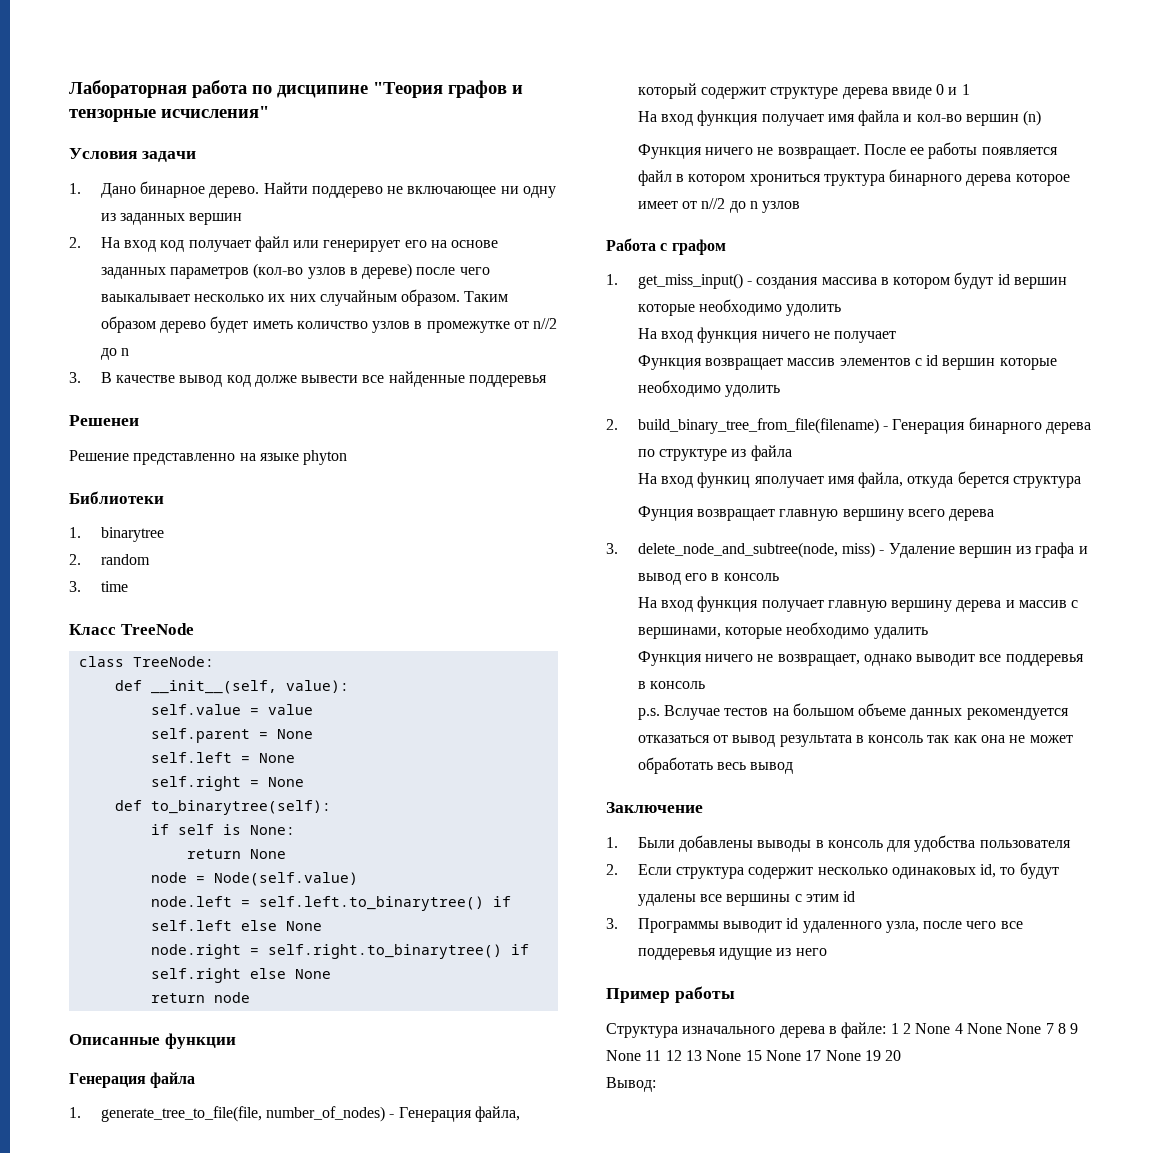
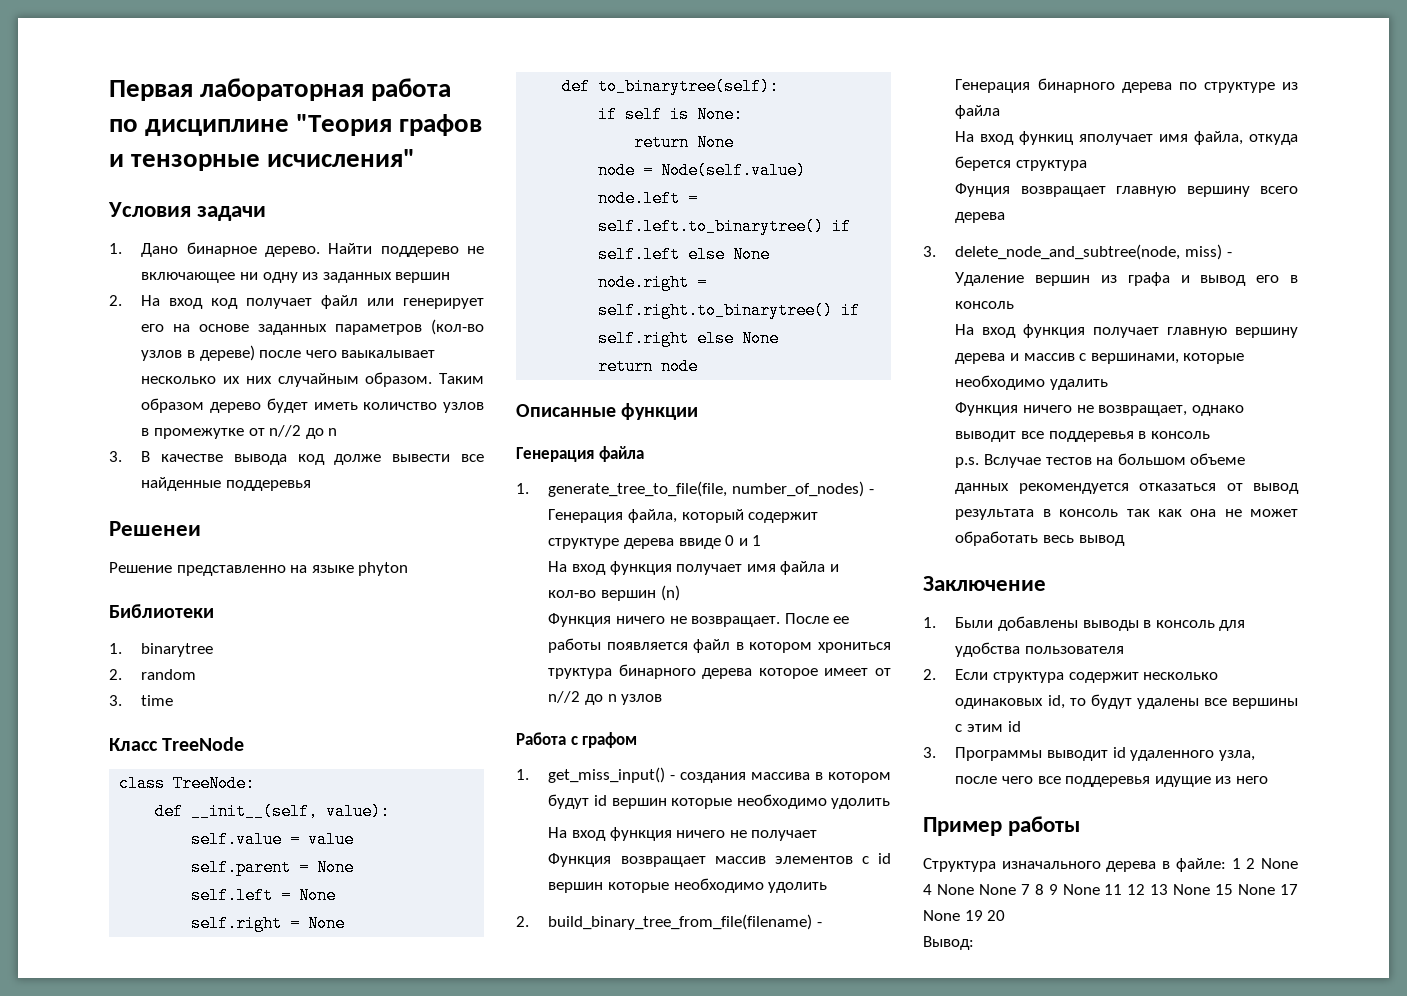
- Лабораторная работа по дисципине "Теория графов и тензорные исчисления"
+ Первая лабораторная работа по дисциплине "Теория графов и тензорные исчисления"
- 3. В качестве вывод код долже вывести все найденные поддеревья
+ 3. В качестве вывода код долже вывести все найденные поддеревья

